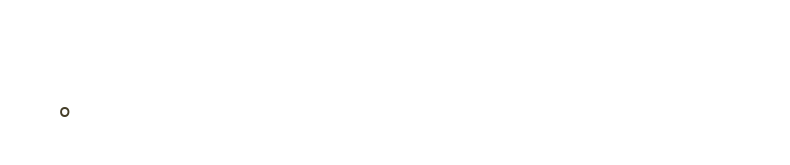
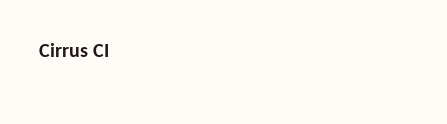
- o
+ Cirrus CI

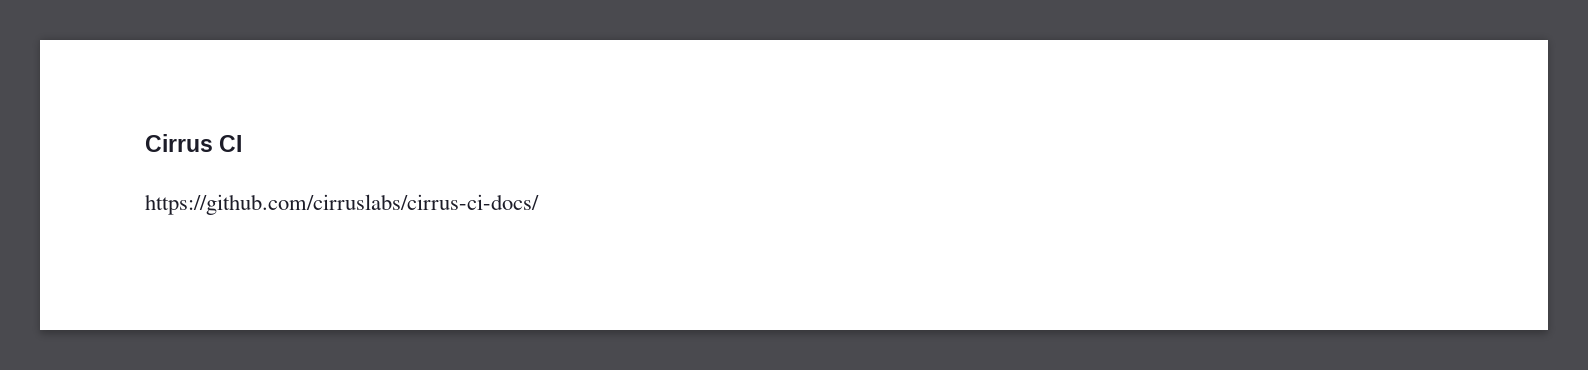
+ https://github.com/cirruslabs/cirrus-ci-docs/

